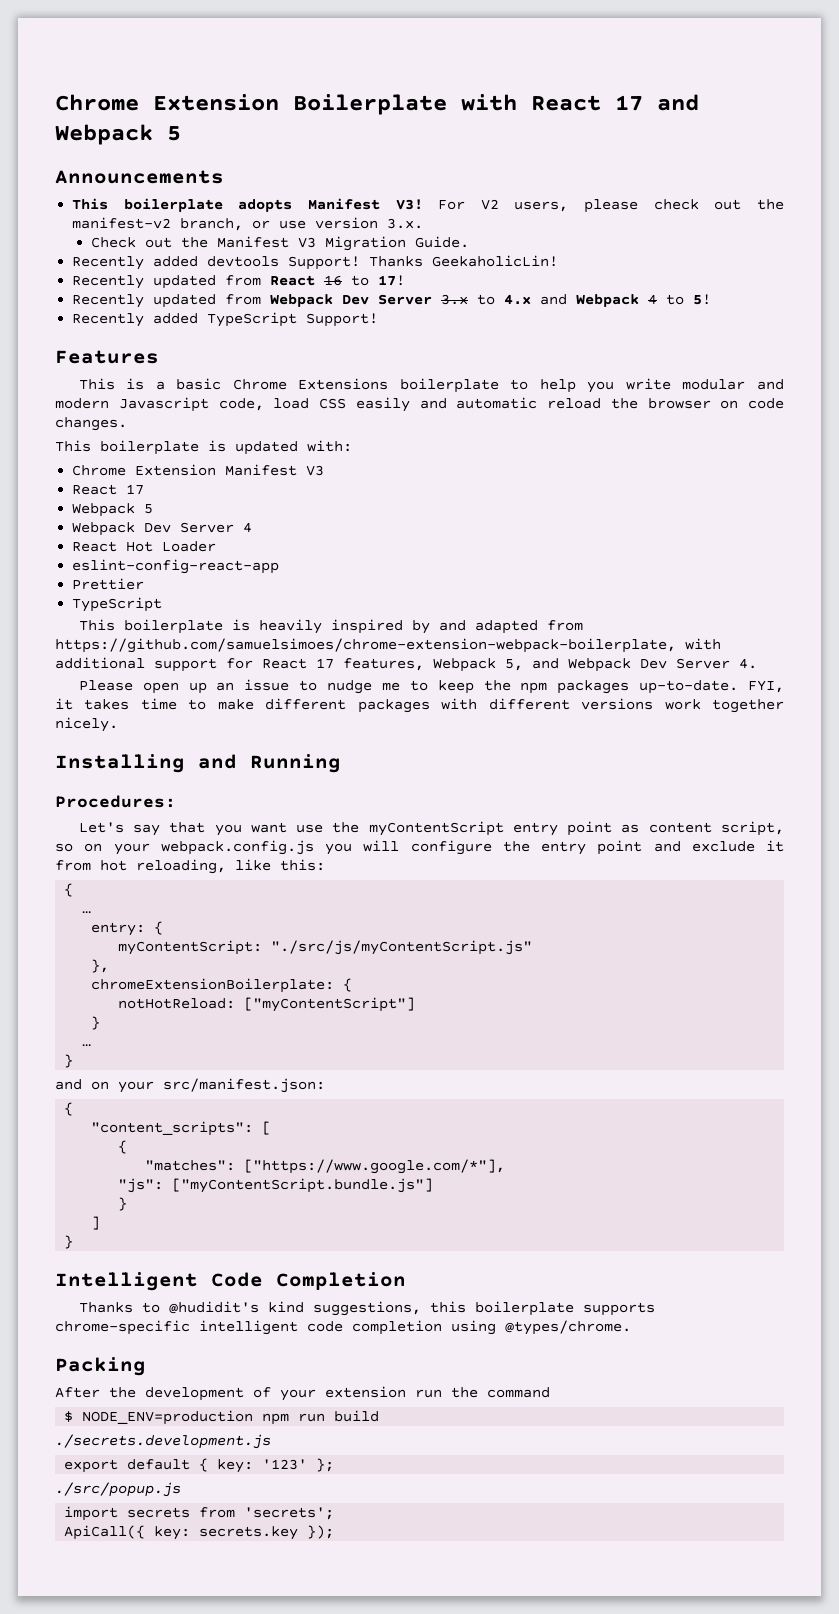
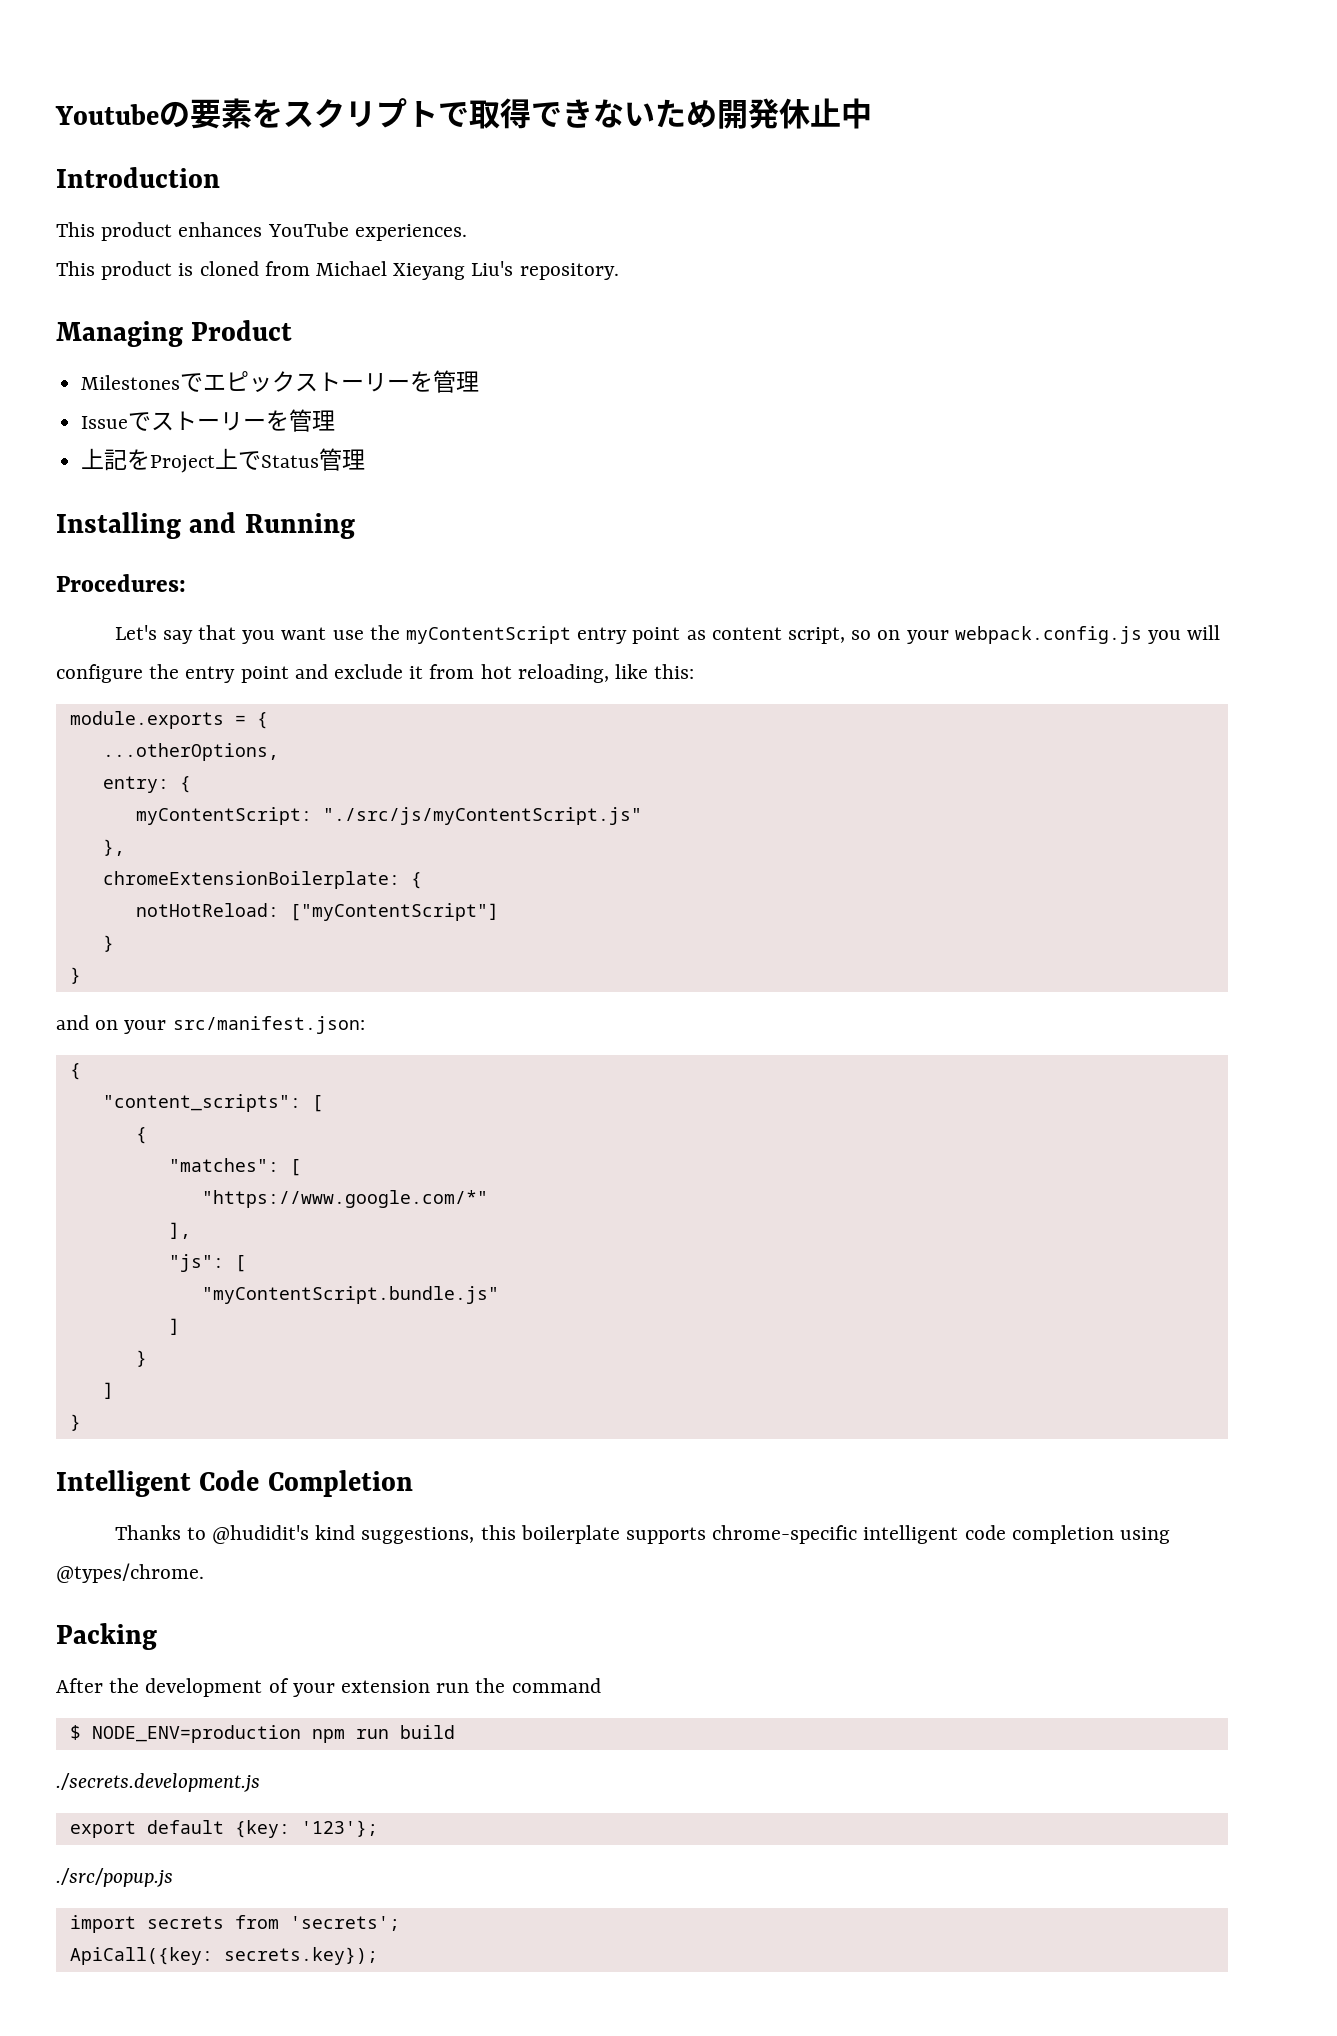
- Chrome Extension Boilerplate with React 17 and Webpack 5
- Announcements
- This boilerplate adopts Manifest V3! For V2 users, please check out the manifest-v2 branch, or use version 3.x.
- Check out the Manifest V3 Migration Guide.
- Recently added devtools Support! Thanks GeekaholicLin!
- Recently updated from React 16 to 17!
- Recently updated from Webpack Dev Server 3.x to 4.x and Webpack 4 to 5!
- Recently added TypeScript Support!
- Features
- This is a basic Chrome Extensions boilerplate to help you write modular and modern Javascript code, load CSS easily and automatic reload the browser on code changes.
- This boilerplate is updated with:
- Chrome Extension Manifest V3
- React 17
- Webpack 5
- Webpack Dev Server 4
- React Hot Loader
- eslint-config-react-app
- Prettier
- TypeScript
- This boilerplate is heavily inspired by and adapted from https://github.com/samuelsimoes/chrome-extension-webpack-boilerplate, with additional support for React 17 features, Webpack 5, and Webpack Dev Server 4.
- Please open up an issue to nudge me to keep the npm packages up-to-date. FYI, it takes time to make different packages with different versions work together nicely.
+ Youtubeの要素をスクリプトで取得できないため開発休止中
+ Introduction
+ This product enhances YouTube experiences.
+ This product is cloned from Michael Xieyang Liu's repository.
+ Managing Product
+ Milestonesでエピックストーリーを管理
+ Issueでストーリーを管理
+ 上記をProject上でStatus管理
  Let's say that you want use the myContentScript entry point as content script, so on your webpack.config.js you will configure the entry point and exclude it from hot reloading, like this:
- {
- …
+ module.exports = {
+ ...otherOptions,
  notHotReload: ["myContentScript"]
  }
- …
- "matches": ["https://www.google.com/*"],
- "js": ["myContentScript.bundle.js"]
+ "matches": [
+ "https://www.google.com/*"
+ ],
+ "js": [
+ "myContentScript.bundle.js"
+ ]
- export default { key: '123' };
+ export default {key: '123'};
- ApiCall({ key: secrets.key });
+ ApiCall({key: secrets.key});

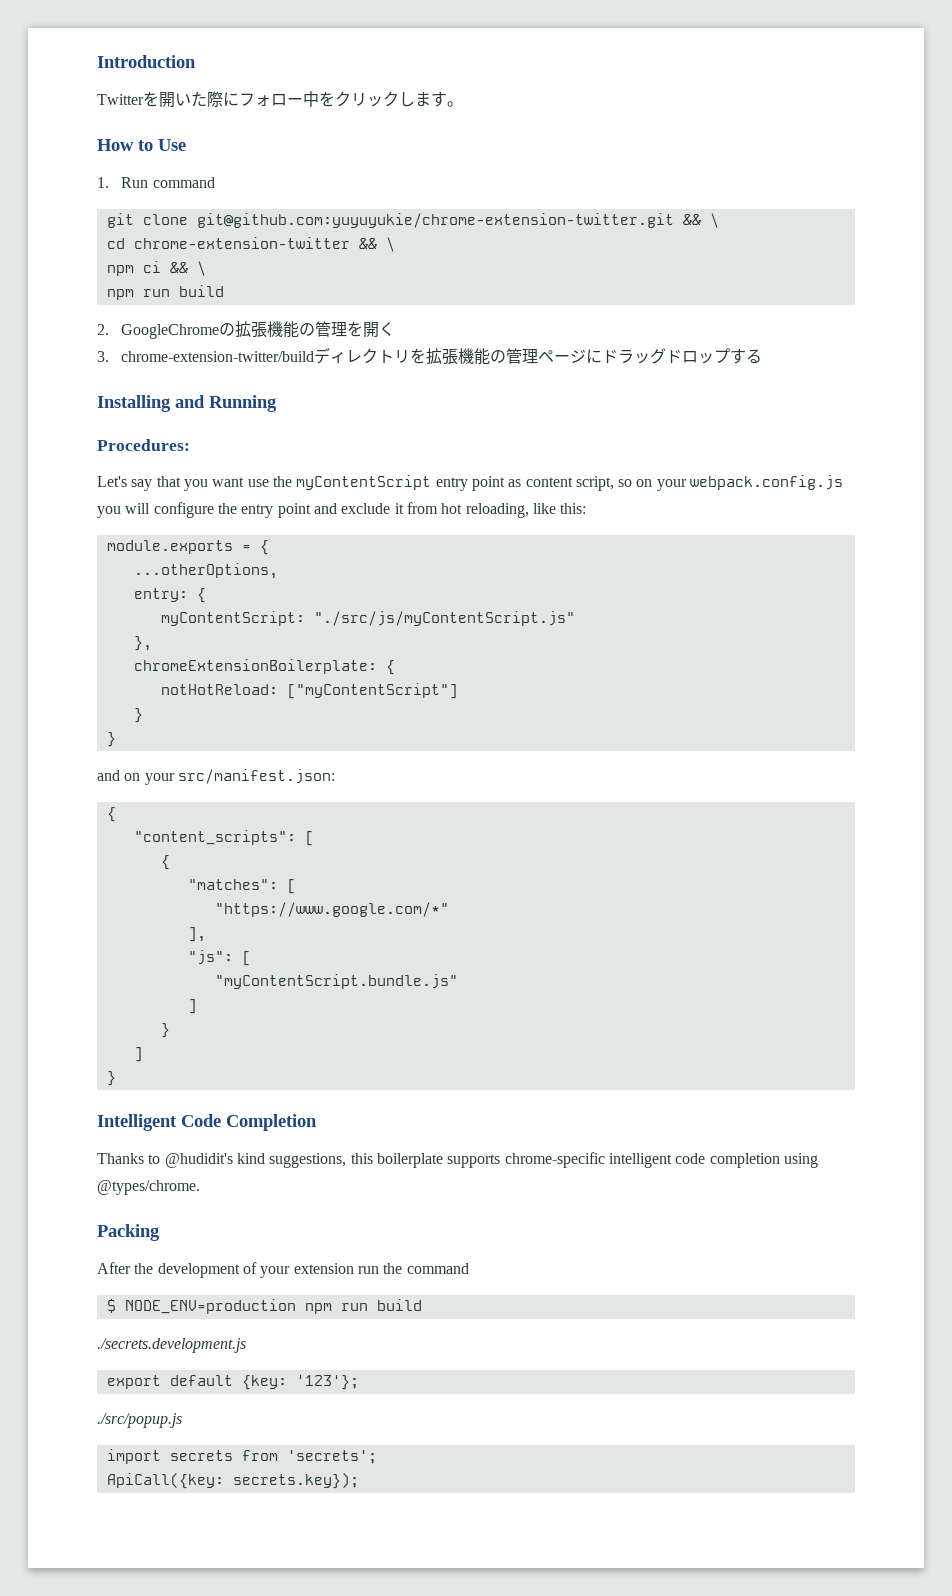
- Youtubeの要素をスクリプトで取得できないため開発休止中
  Introduction
- This product enhances YouTube experiences.
- This product is cloned from Michael Xieyang Liu's repository.
- Managing Product
- Milestonesでエピックストーリーを管理
- Issueでストーリーを管理
- 上記をProject上でStatus管理
+ Twitterを開いた際にフォロー中をクリックします。
+ How to Use
+ 1. Run command
+ git clone git@github.com:yuyuyukie/chrome-extension-twitter.git && \
+ cd chrome-extension-twitter && \
+ npm ci && \
+ npm run build
+ 2. GoogleChromeの拡張機能の管理を開く
+ 3. chrome-extension-twitter/buildディレクトリを拡張機能の管理ページにドラッグドロップする

